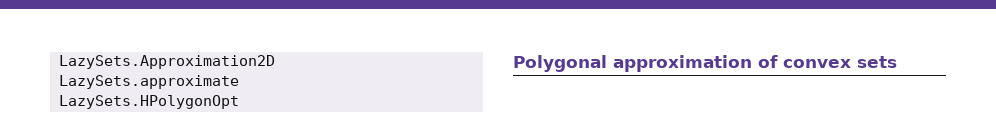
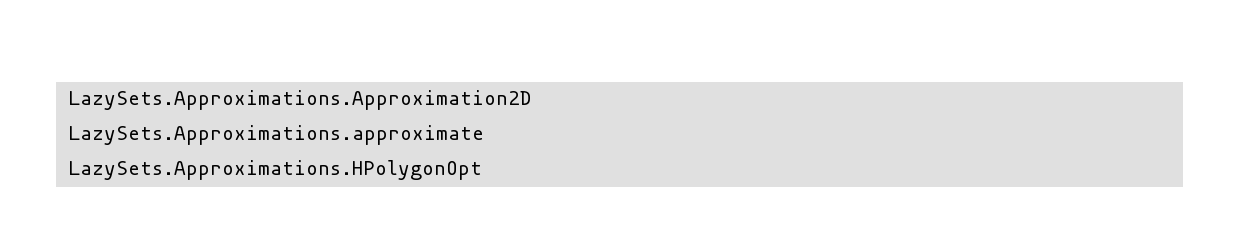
- LazySets.Approximation2D
- LazySets.approximate
- LazySets.HPolygonOpt
- Polygonal approximation of convex sets
+ LazySets.Approximations.Approximation2D
+ LazySets.Approximations.approximate
+ LazySets.Approximations.HPolygonOpt

